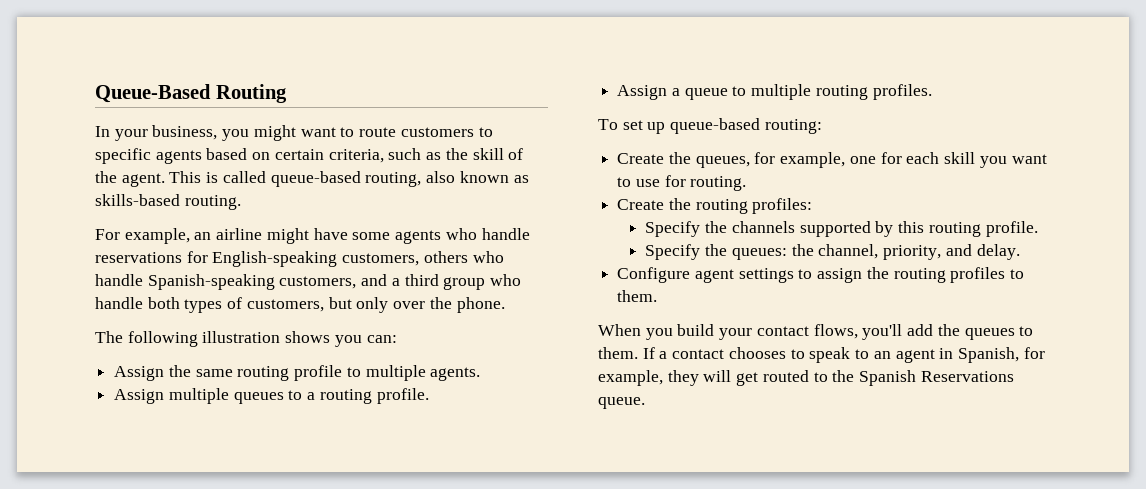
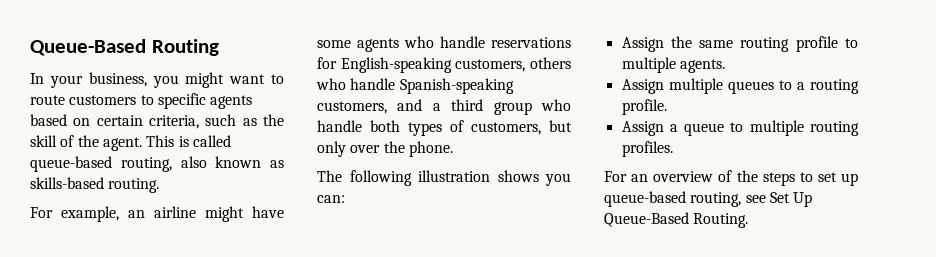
- To set up queue-based routing:
- Create the queues, for example, one for each skill you want to use for routing.
- Create the routing profiles:
- Specify the channels supported by this routing profile.
- Specify the queues: the channel, priority, and delay.
- Configure agent settings to assign the routing profiles to them.
- When you build your contact flows, you'll add the queues to them. If a contact chooses to speak to an agent in Spanish, for example, they will get routed to the Spanish Reservations queue.
+ For an overview of the steps to set up queue-based routing, see Set Up Queue-Based Routing.

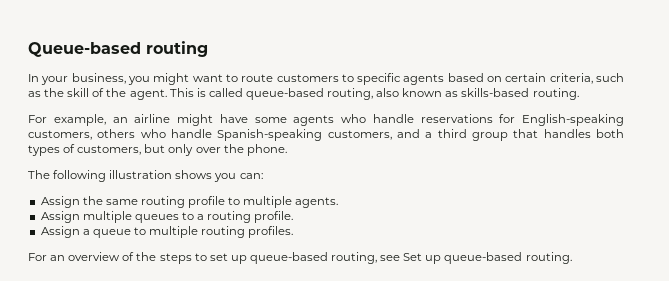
- Queue-Based Routing
+ Queue-based routing
- For example, an airline might have some agents who handle reservations for English-speaking customers, others who handle Spanish-speaking customers, and a third group who handle both types of customers, but only over the phone.
+ For example, an airline might have some agents who handle reservations for English-speaking customers, others who handle Spanish-speaking customers, and a third group that handles both types of customers, but only over the phone.
- For an overview of the steps to set up queue-based routing, see Set Up Queue-Based Routing.
+ For an overview of the steps to set up queue-based routing, see Set up queue-based routing.

